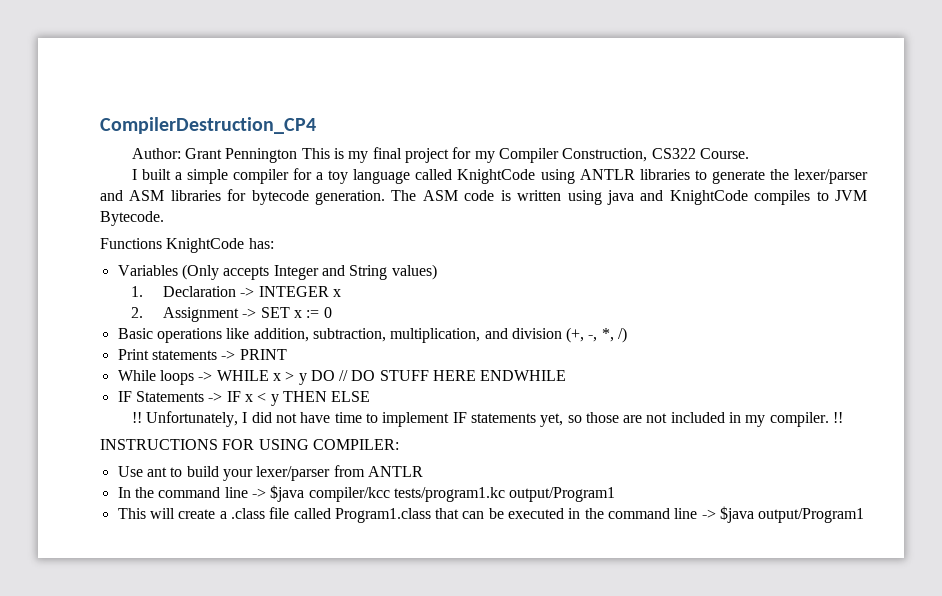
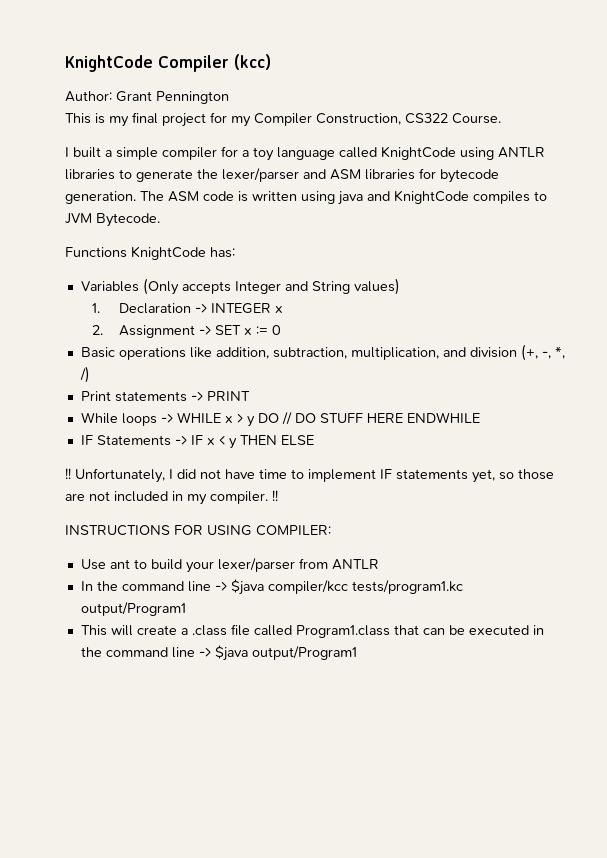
- CompilerDestruction_CP4
+ KnightCode Compiler (kcc)
- Author: Grant Pennington This is my final project for my Compiler Construction, CS322 Course.
+ Author: Grant Pennington
+ This is my final project for my Compiler Construction, CS322 Course.

